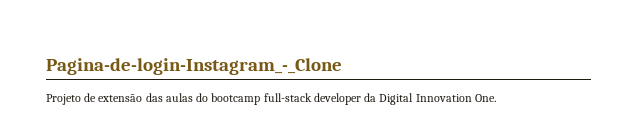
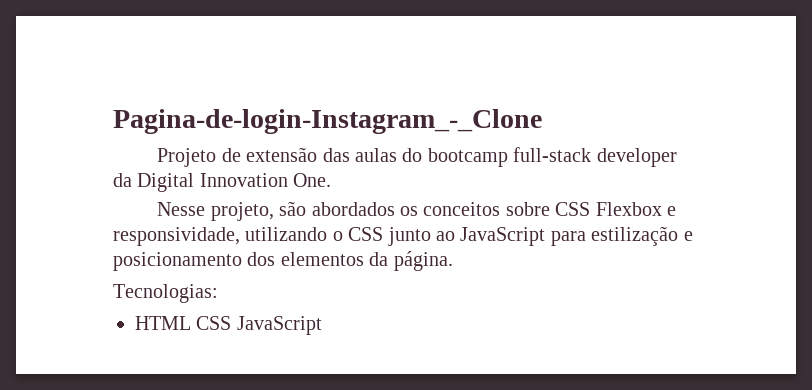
+ Nesse projeto, são abordados os conceitos sobre CSS Flexbox e responsividade, utilizando o CSS junto ao JavaScript para estilização e posicionamento dos elementos da página.
+ Tecnologias:
+ HTML CSS JavaScript

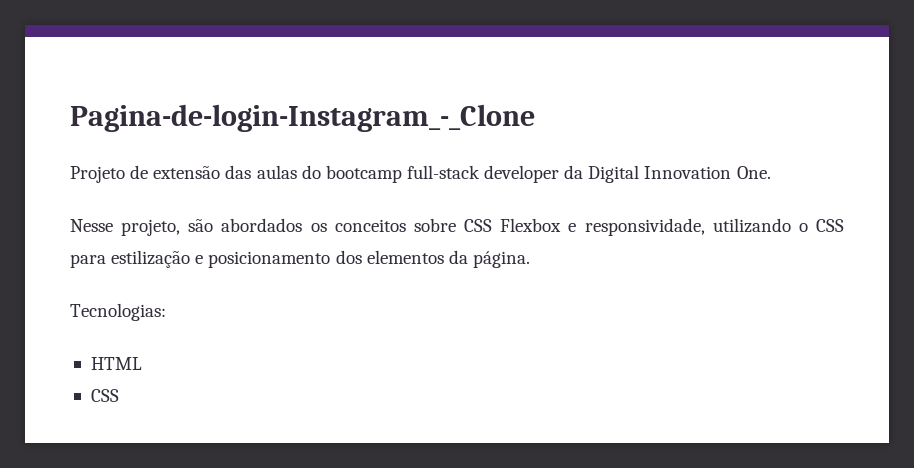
- Nesse projeto, são abordados os conceitos sobre CSS Flexbox e responsividade, utilizando o CSS junto ao JavaScript para estilização e posicionamento dos elementos da página.
+ Nesse projeto, são abordados os conceitos sobre CSS Flexbox e responsividade, utilizando o CSS para estilização e posicionamento dos elementos da página.
- HTML CSS JavaScript
+ HTML
+ CSS

